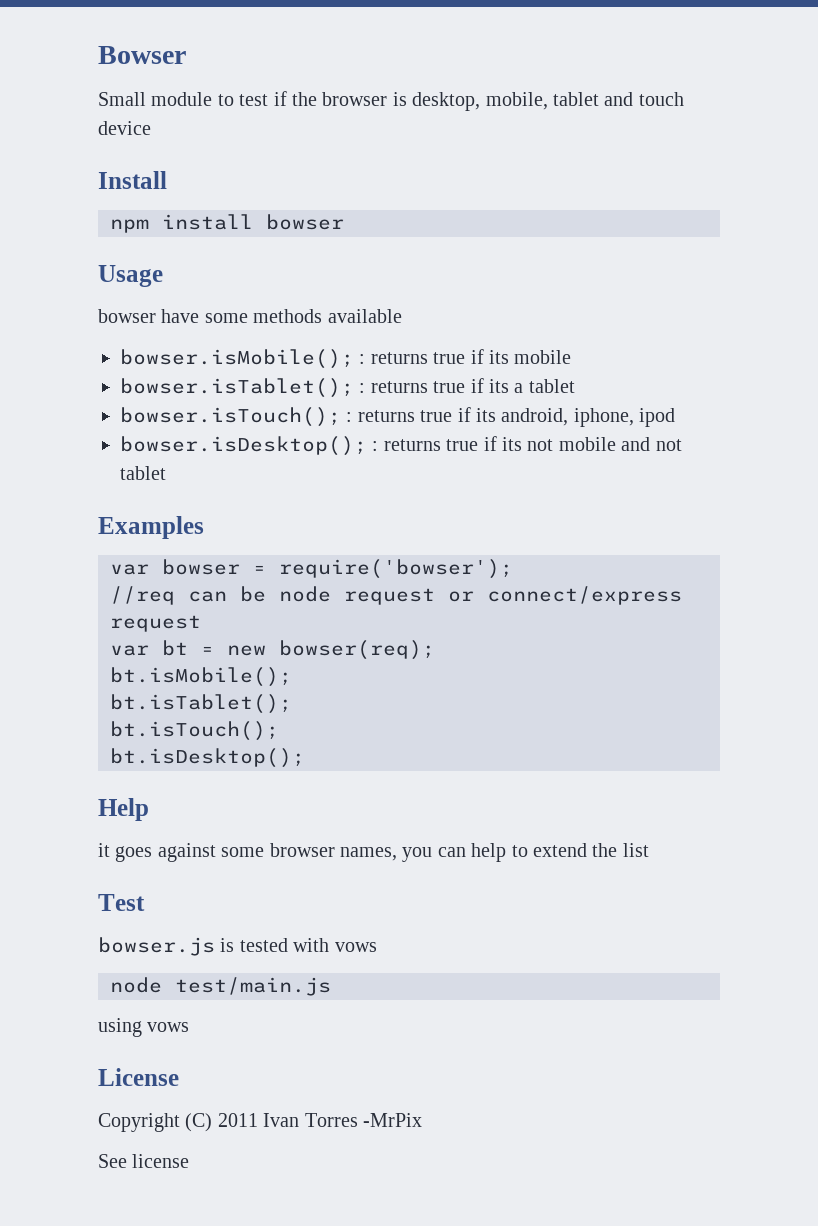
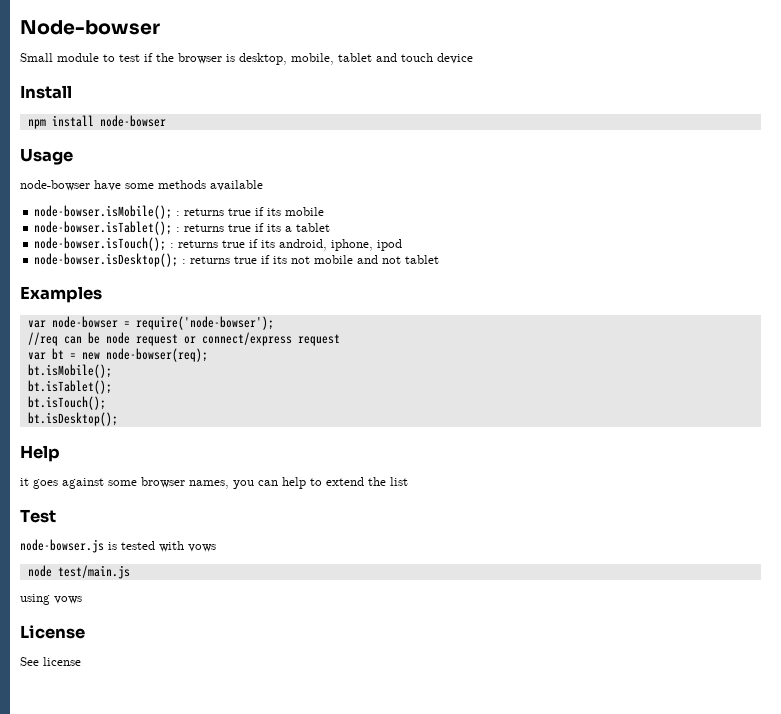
- Bowser
+ Node-bowser
- npm install bowser
+ npm install node-bowser
- bowser have some methods available
+ node-bowser have some methods available
- bowser.isMobile(); : returns true if its mobile
+ node-bowser.isMobile(); : returns true if its mobile
- bowser.isTablet(); : returns true if its a tablet
+ node-bowser.isTablet(); : returns true if its a tablet
- bowser.isTouch(); : returns true if its android, iphone, ipod
+ node-bowser.isTouch(); : returns true if its android, iphone, ipod
- bowser.isDesktop(); : returns true if its not mobile and not tablet
+ node-bowser.isDesktop(); : returns true if its not mobile and not tablet
- var bowser = require('bowser');
+ var node-bowser = require('node-bowser');
- var bt = new bowser(req);
+ var bt = new node-bowser(req);
- bowser.js is tested with vows
+ node-bowser.js is tested with vows
- Copyright (C) 2011 Ivan Torres -MrPix

